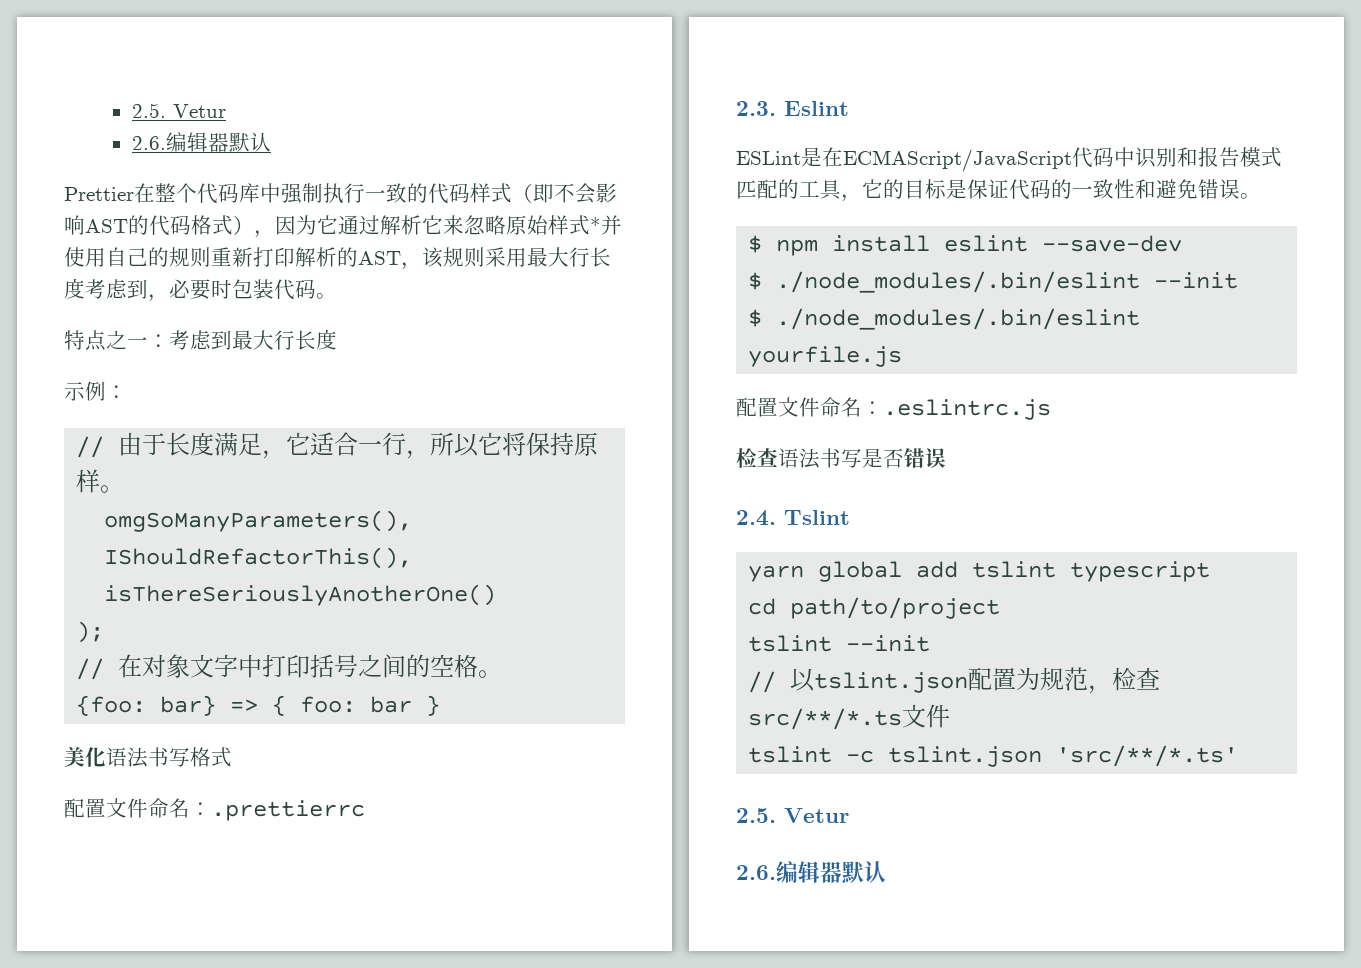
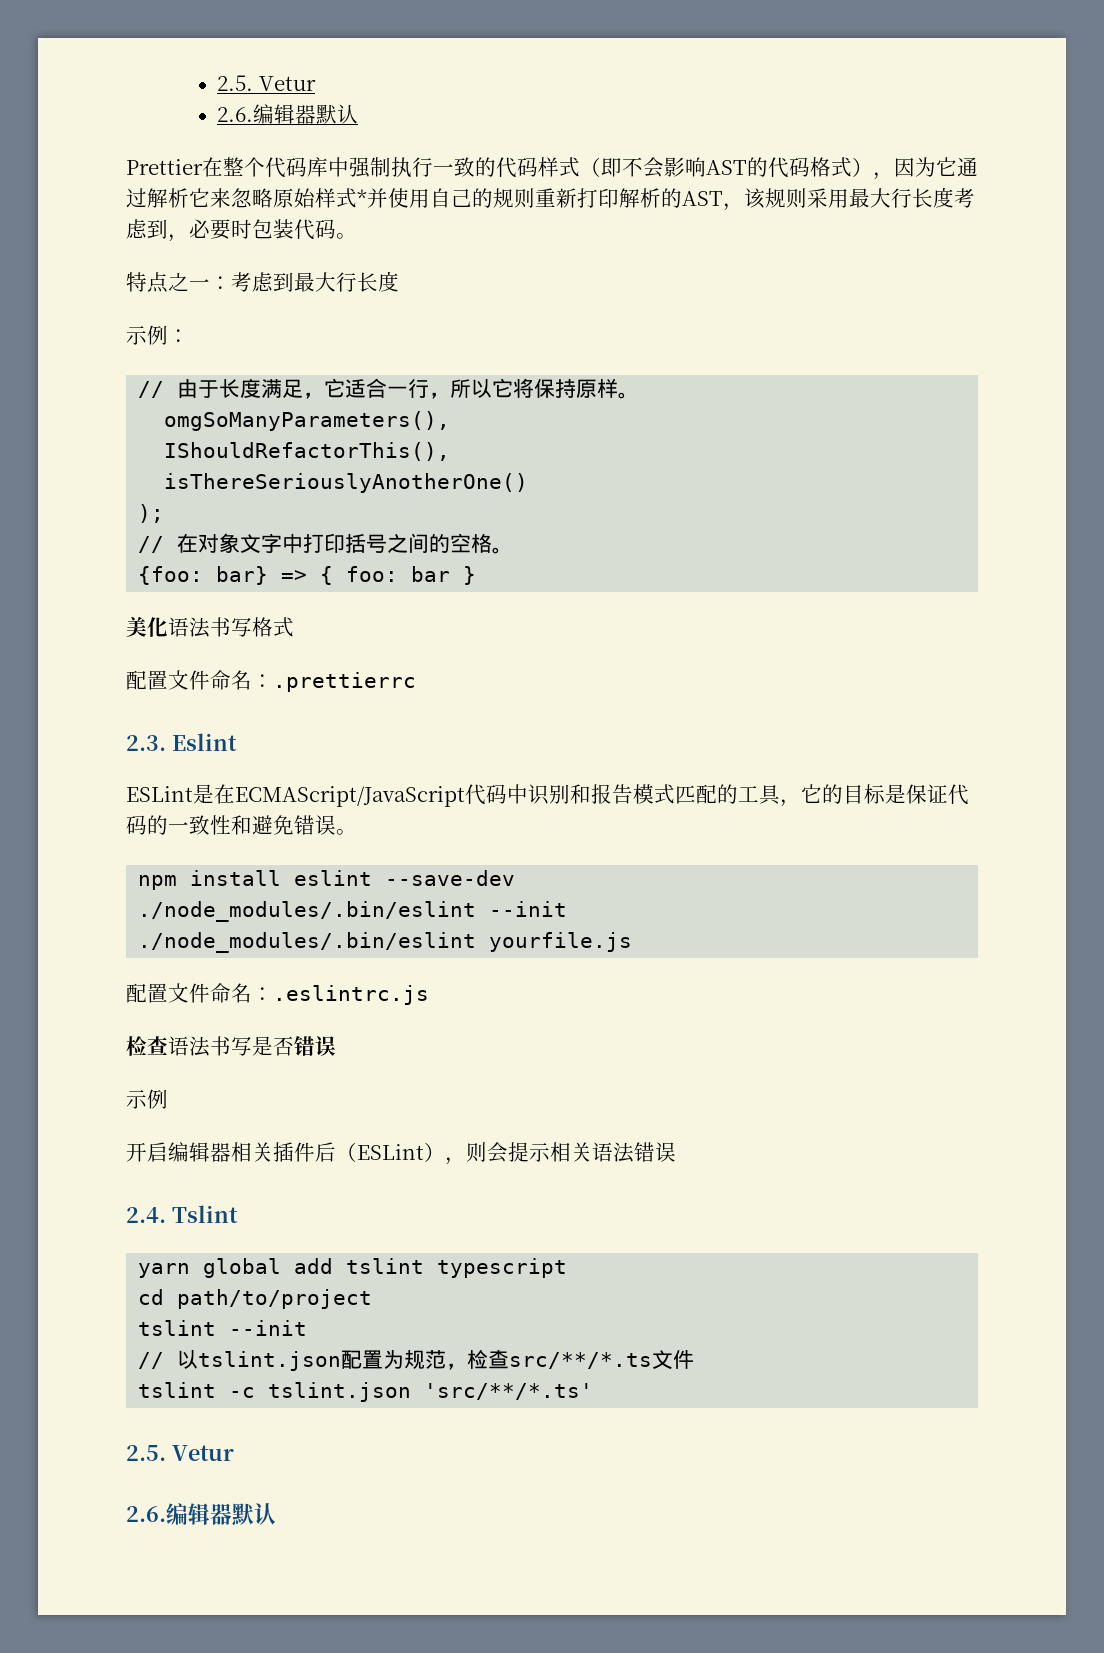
- $ npm install eslint --save-dev
+ npm install eslint --save-dev
- $ ./node_modules/.bin/eslint --init
+ ./node_modules/.bin/eslint --init
- $ ./node_modules/.bin/eslint yourfile.js
+ ./node_modules/.bin/eslint yourfile.js
  检查语法书写是否错误
+ 示例
+ 开启编辑器相关插件后（ESLint），则会提示相关语法错误

